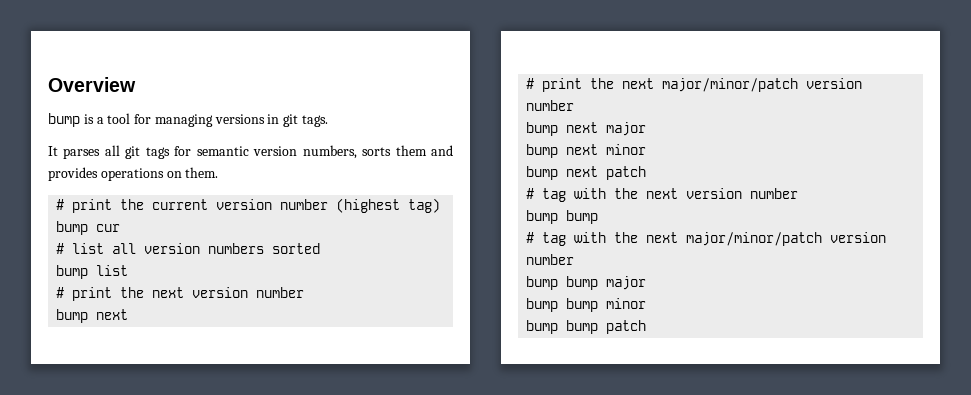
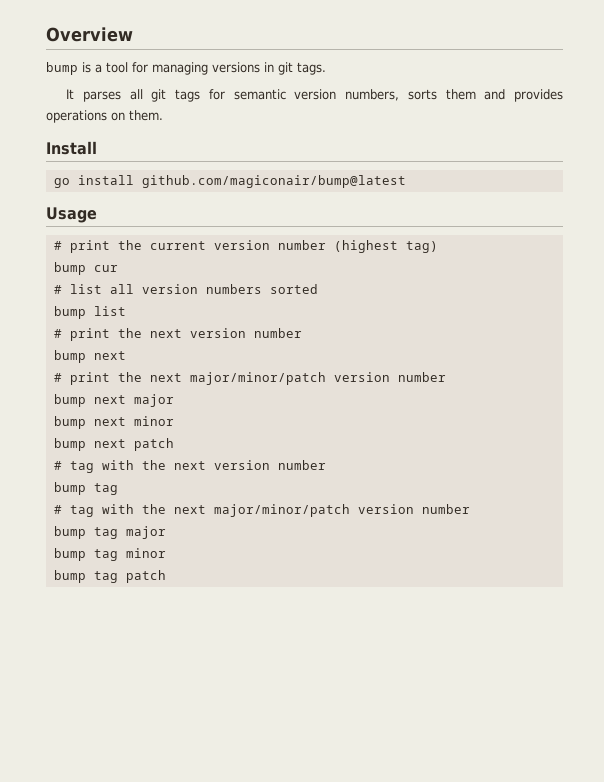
+ Install
+ go install github.com/magiconair/bump@latest
+ Usage
  # tag with the next version number
- bump bump
+ bump tag
- bump bump major
- bump bump minor
- bump bump patch
+ bump tag major
+ bump tag minor
+ bump tag patch

